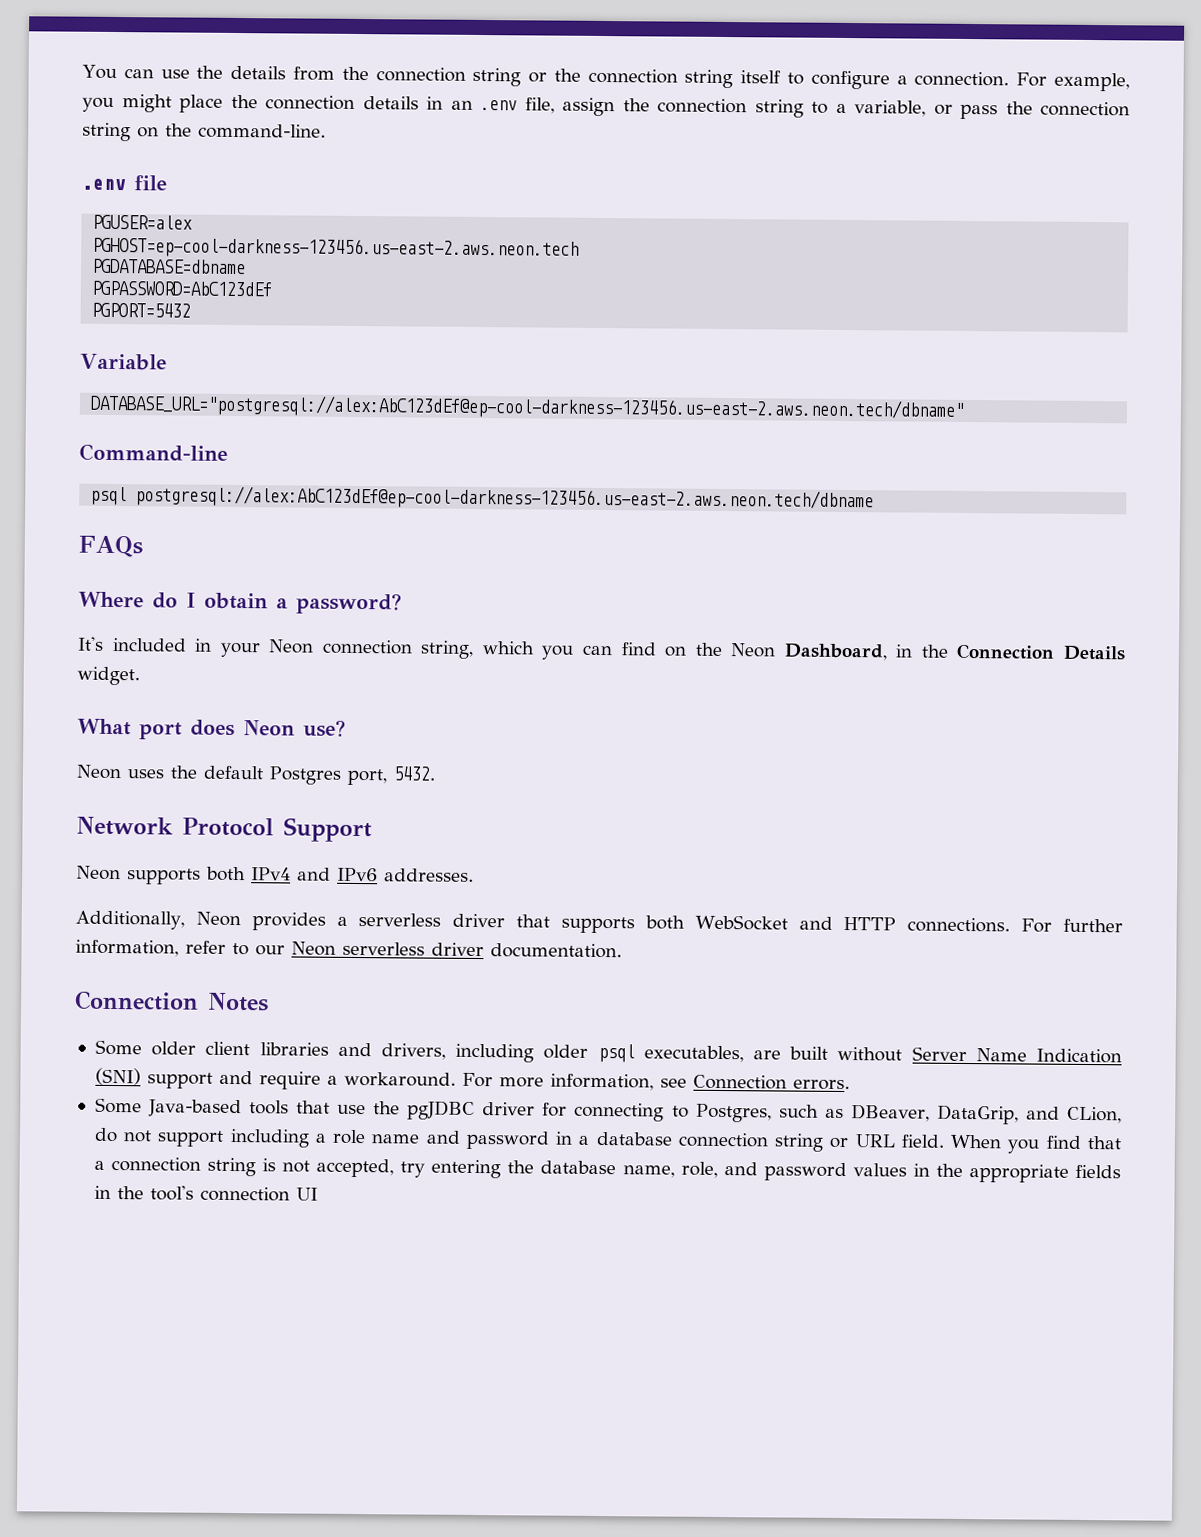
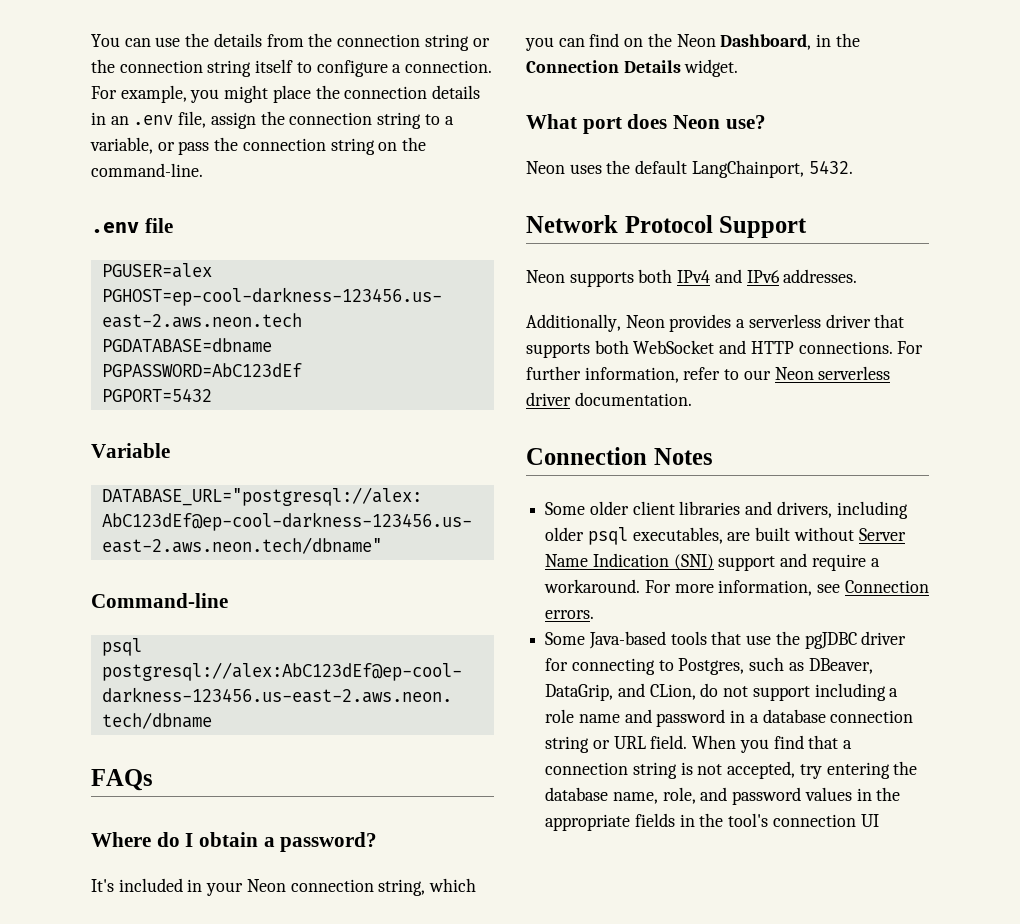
- Neon uses the default Postgres port, 5432.
+ Neon uses the default LangChainport, 5432.

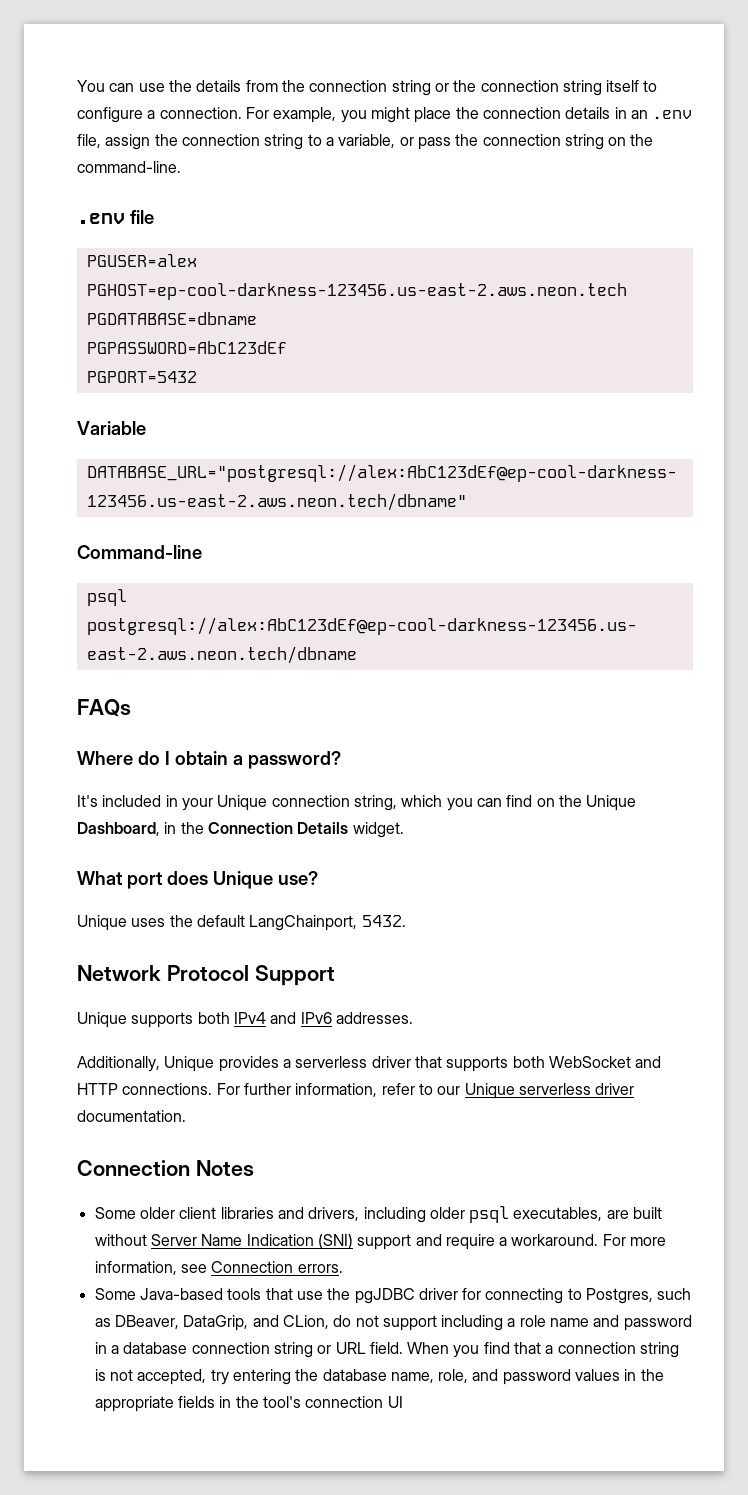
- It's included in your Neon connection string, which you can find on the Neon Dashboard, in the Connection Details widget.
+ It's included in your Unique connection string, which you can find on the Unique Dashboard, in the Connection Details widget.
- What port does Neon use?
+ What port does Unique use?
- Neon uses the default LangChainport, 5432.
+ Unique uses the default LangChainport, 5432.
- Neon supports both IPv4 and IPv6 addresses.
+ Unique supports both IPv4 and IPv6 addresses.
- Additionally, Neon provides a serverless driver that supports both WebSocket and HTTP connections.
+ Additionally, Unique provides a serverless driver that supports both WebSocket and HTTP connections.
- For further information, refer to our Neon serverless driver documentation.
+ For further information, refer to our Unique serverless driver documentation.

